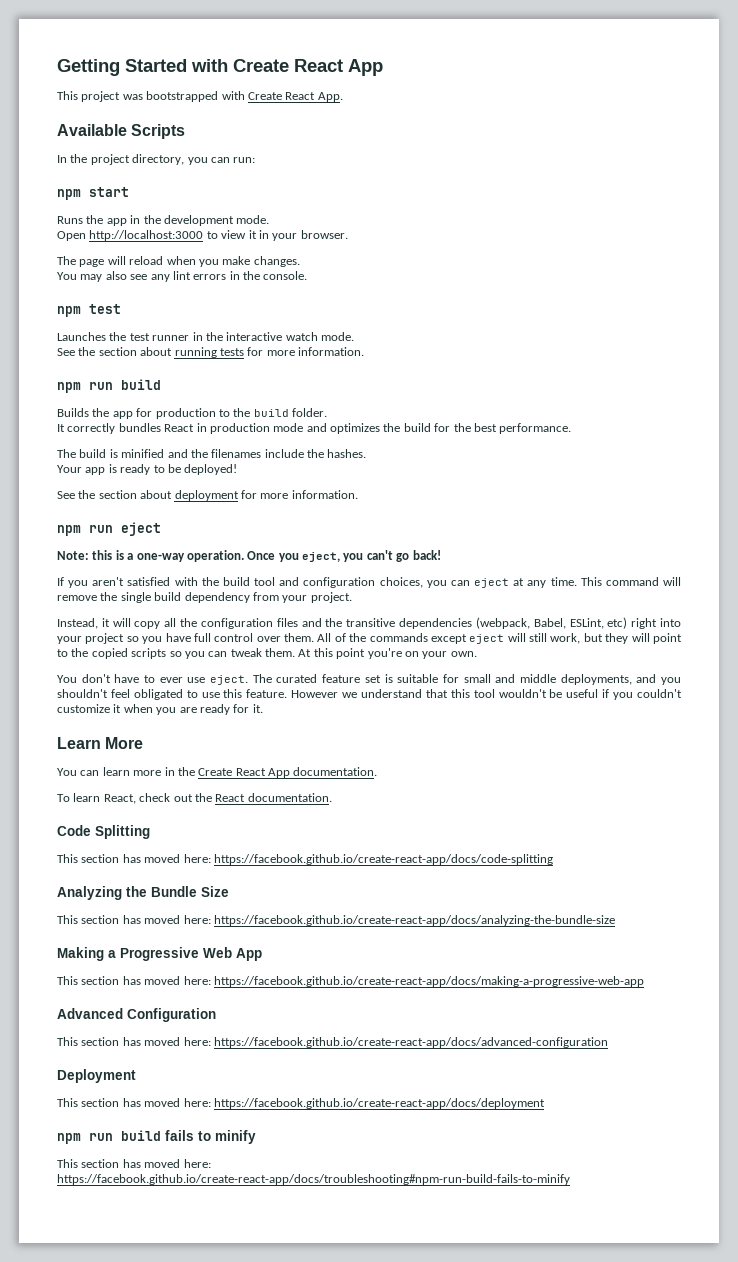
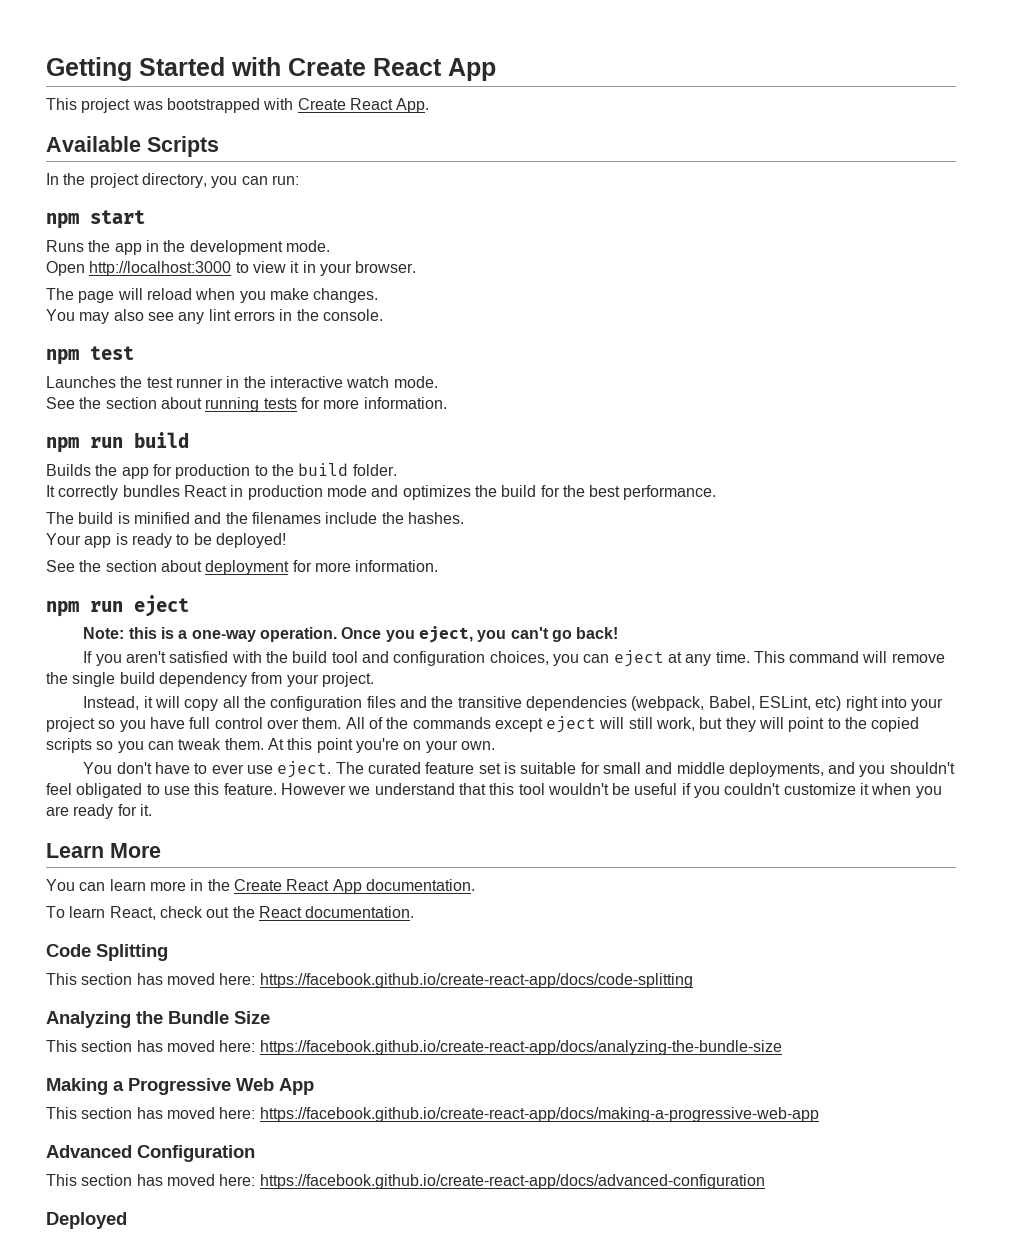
- Deployment
- This section has moved here: https://facebook.github.io/create-react-app/docs/deployment
- npm run build fails to minify
- This section has moved here: https://facebook.github.io/create-react-app/docs/troubleshooting#npm-run-build-fails-to-minify
+ Deployed

